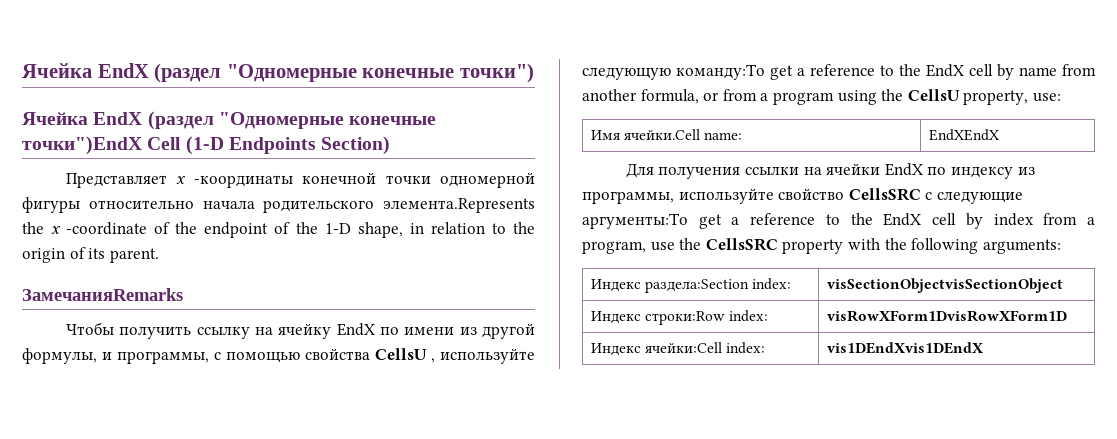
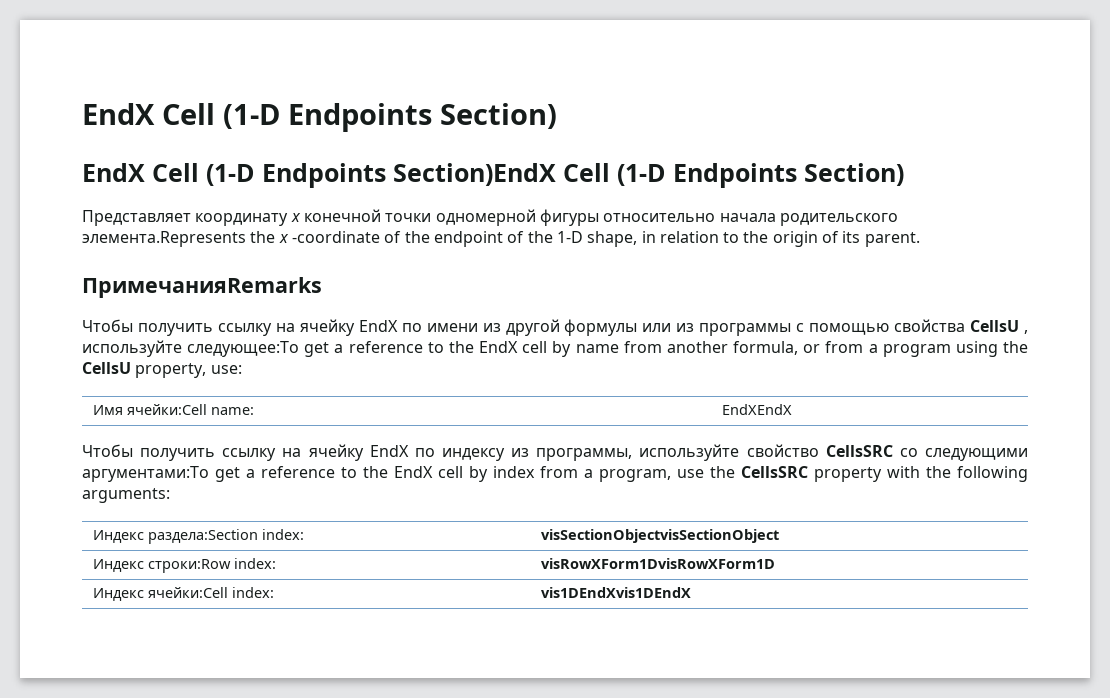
- Ячейка EndX (раздел "Одномерные конечные точки")
- Ячейка EndX (раздел "Одномерные конечные точки")EndX Cell (1-D Endpoints Section)
+ EndX Cell (1-D Endpoints Section)
+ EndX Cell (1-D Endpoints Section)EndX Cell (1-D Endpoints Section)
- Представляет x -координаты конечной точки одномерной фигуры относительно начала родительского элемента.Represents the x -coordinate of the endpoint of the 1-D shape, in relation to the origin of its parent.
+ Представляет координату x конечной точки одномерной фигуры относительно начала родительского элемента.Represents the x -coordinate of the endpoint of the 1-D shape, in relation to the origin of its parent.
- ЗамечанияRemarks
+ ПримечанияRemarks
- Чтобы получить ссылку на ячейку EndX по имени из другой формулы, и программы, с помощью свойства CellsU , используйте следующую команду:To get a reference to the EndX cell by name from another formula, or from a program using the CellsU property, use:
+ Чтобы получить ссылку на ячейку EndX по имени из другой формулы или из программы с помощью свойства CellsU , используйте следующее:To get a reference to the EndX cell by name from another formula, or from a program using the CellsU property, use:
- Имя ячейки.Cell name: | EndXEndX
+ Имя ячейки:Cell name: | EndXEndX
- Для получения ссылки на ячейки EndX по индексу из программы, используйте свойство CellsSRC с следующие аргументы:To get a reference to the EndX cell by index from a program, use the CellsSRC property with the following arguments:
+ Чтобы получить ссылку на ячейку EndX по индексу из программы, используйте свойство CellsSRC со следующими аргументами:To get a reference to the EndX cell by index from a program, use the CellsSRC property with the following arguments:

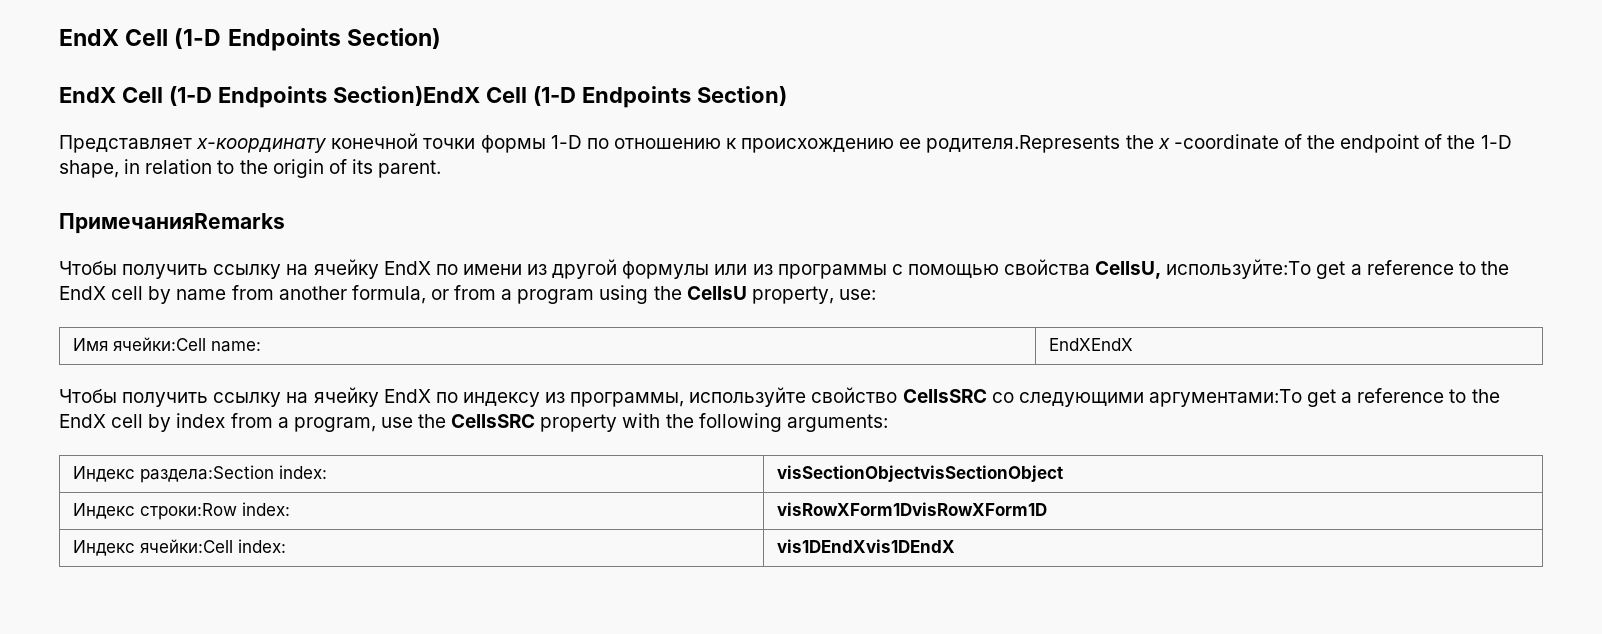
- Представляет координату x конечной точки одномерной фигуры относительно начала родительского элемента.Represents the x -coordinate of the endpoint of the 1-D shape, in relation to the origin of its parent.
+ Представляет x-координату конечной точки формы 1-D по отношению к происхождению ее родителя.Represents the x -coordinate of the endpoint of the 1-D shape, in relation to the origin of its parent.
- Чтобы получить ссылку на ячейку EndX по имени из другой формулы или из программы с помощью свойства CellsU , используйте следующее:To get a reference to the EndX cell by name from another formula, or from a program using the CellsU property, use:
+ Чтобы получить ссылку на ячейку EndX по имени из другой формулы или из программы с помощью свойства CellsU, используйте:To get a reference to the EndX cell by name from another formula, or from a program using the CellsU property, use:

